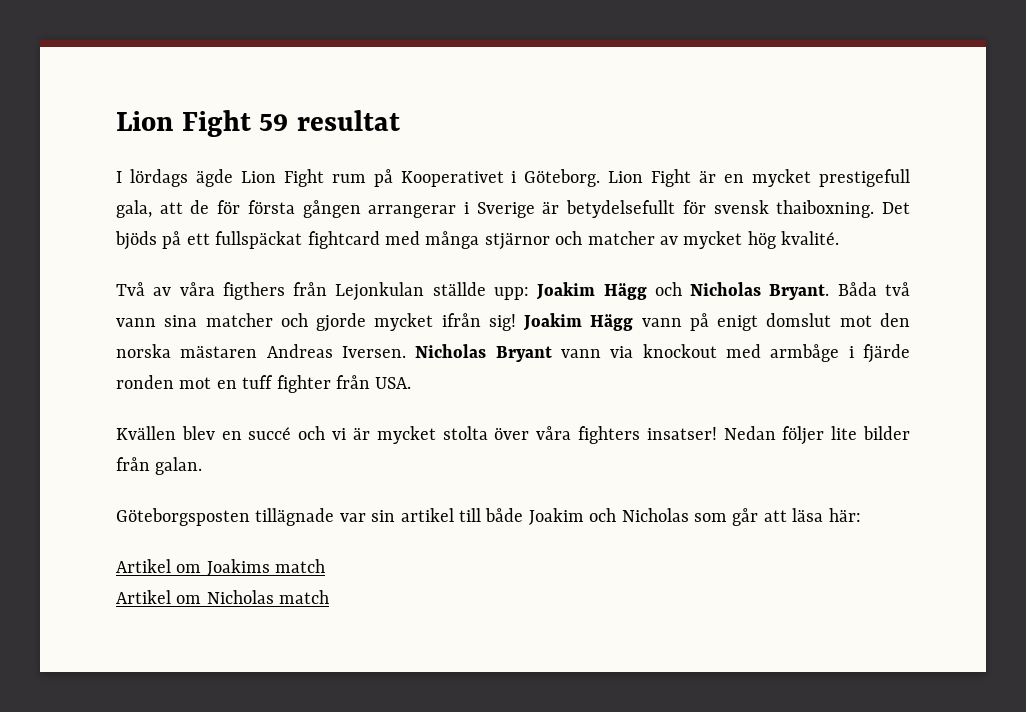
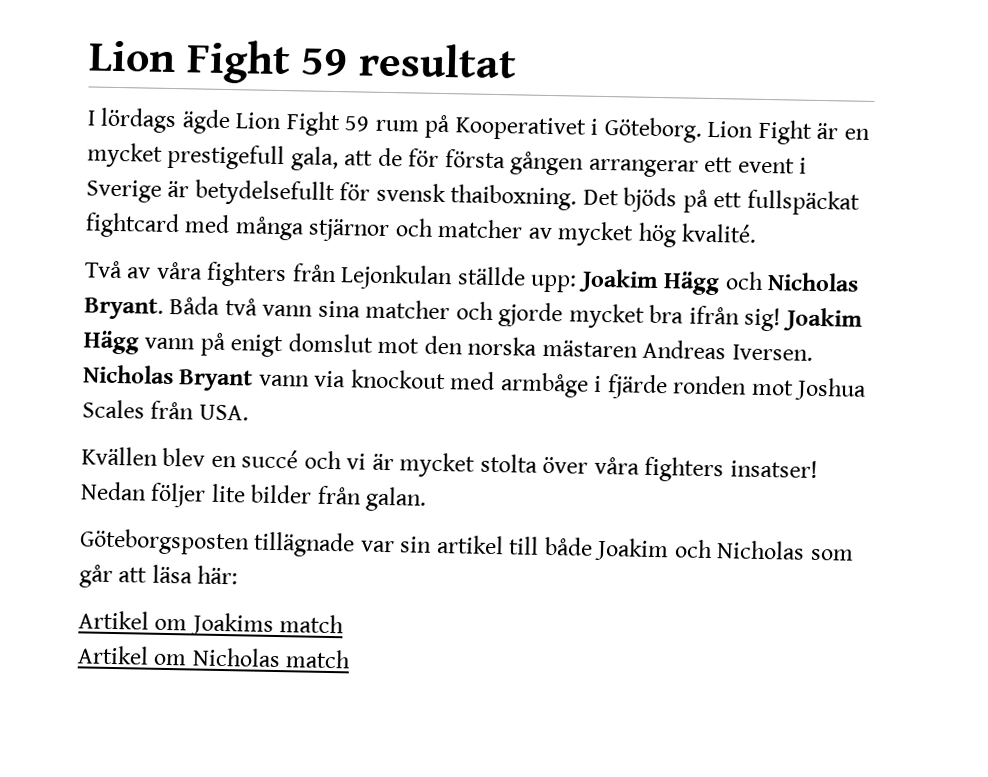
- I lördags ägde Lion Fight rum på Kooperativet i Göteborg.
+ I lördags ägde Lion Fight 59 rum på Kooperativet i Göteborg.
- Lion Fight är en mycket prestigefull gala, att de för första gången arrangerar i Sverige är betydelsefullt för svensk thaiboxning.
+ Lion Fight är en mycket prestigefull gala, att de för första gången arrangerar ett event i Sverige är betydelsefullt för svensk thaiboxning.
- Två av våra figthers från Lejonkulan ställde upp: Joakim Hägg och Nicholas Bryant.
+ Två av våra fighters från Lejonkulan ställde upp: Joakim Hägg och Nicholas Bryant.
- Båda två vann sina matcher och gjorde mycket ifrån sig!
+ Båda två vann sina matcher och gjorde mycket bra ifrån sig!
- Nicholas Bryant vann via knockout med armbåge i fjärde ronden mot en tuff fighter från USA.
+ Nicholas Bryant vann via knockout med armbåge i fjärde ronden mot Joshua Scales från USA.

